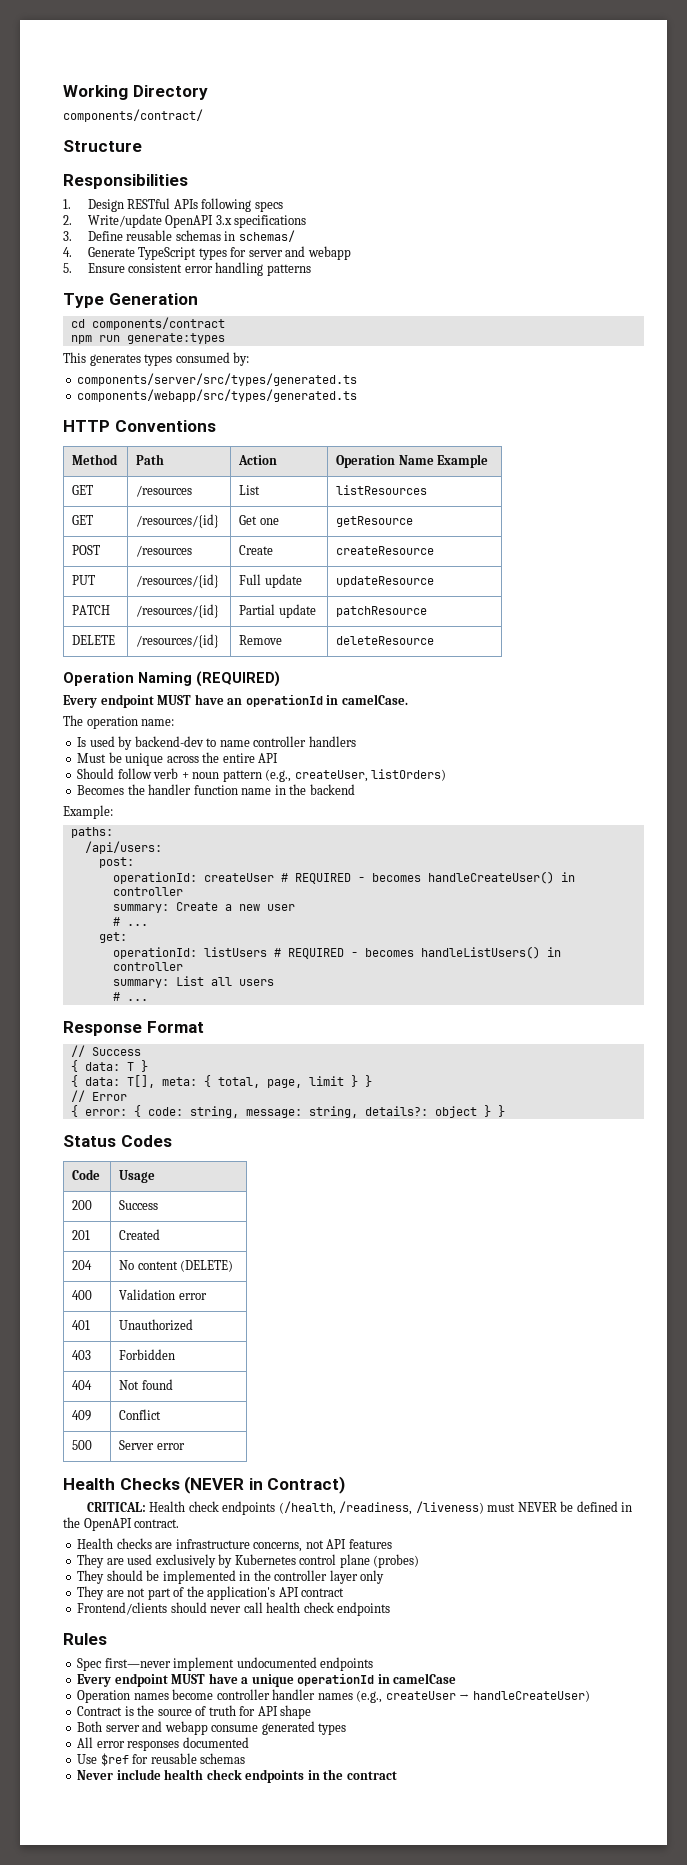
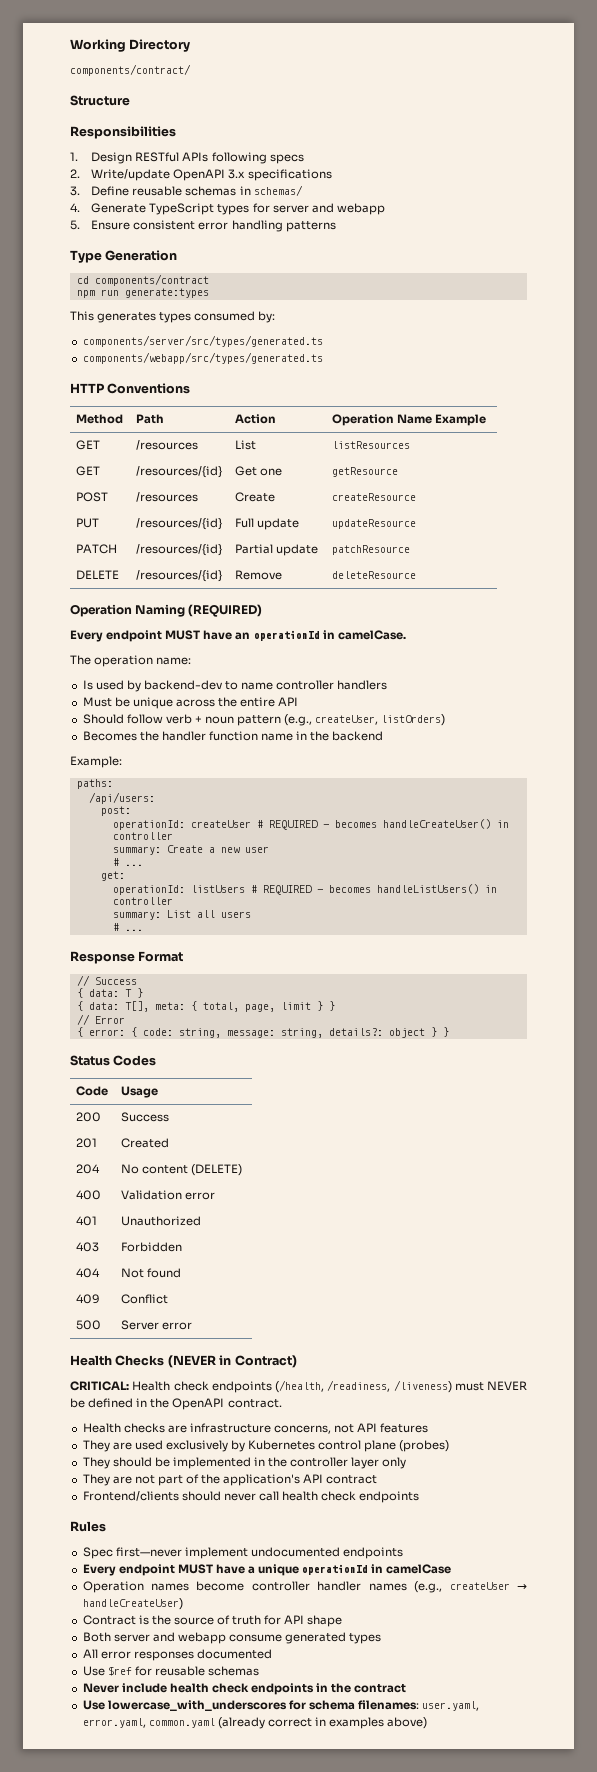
+ Use lowercase_with_underscores for schema filenames: user.yaml, error.yaml, common.yaml (already correct in examples above)

